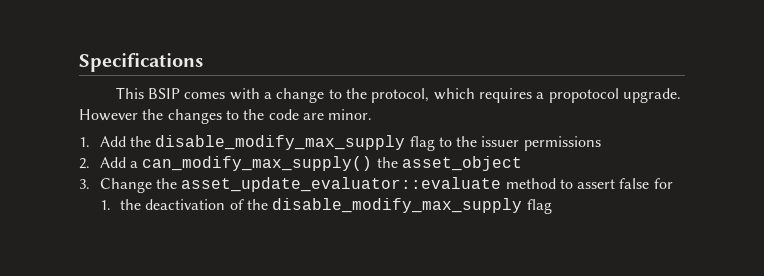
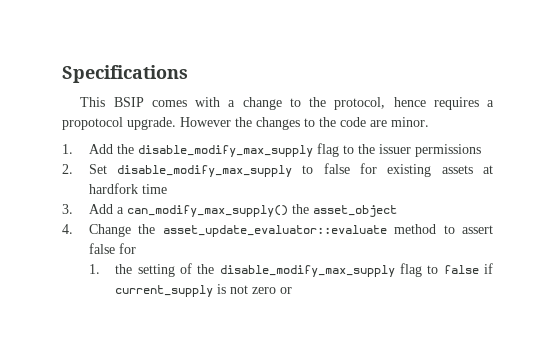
- This BSIP comes with a change to the protocol, which requires a propotocol upgrade.
+ This BSIP comes with a change to the protocol, hence requires a propotocol upgrade.
- 2. Add a can_modify_max_supply() the asset_object
+ 2. Set disable_modify_max_supply to false for existing assets at hardfork time
+ 3. Add a can_modify_max_supply() the asset_object
- 3. Change the asset_update_evaluator::evaluate method to assert false for
+ 4. Change the asset_update_evaluator::evaluate method to assert false for
- 1. the deactivation of the disable_modify_max_supply flag
+ 1. the setting of the disable_modify_max_supply flag to false if current_supply is not zero or

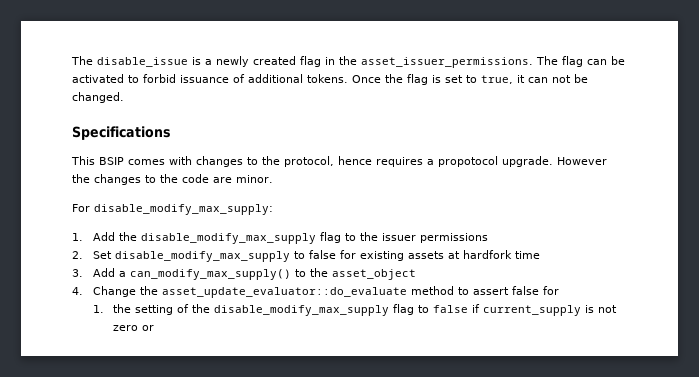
+ The disable_issue is a newly created flag in the asset_issuer_permissions. The flag can be activated to forbid issuance of additional tokens. Once the flag is set to true, it can not be changed.
- This BSIP comes with a change to the protocol, hence requires a propotocol upgrade.
+ This BSIP comes with changes to the protocol, hence requires a propotocol upgrade.
+ For disable_modify_max_supply:
- 3. Add a can_modify_max_supply() the asset_object
+ 3. Add a can_modify_max_supply() to the asset_object
- 4. Change the asset_update_evaluator::evaluate method to assert false for
+ 4. Change the asset_update_evaluator::do_evaluate method to assert false for

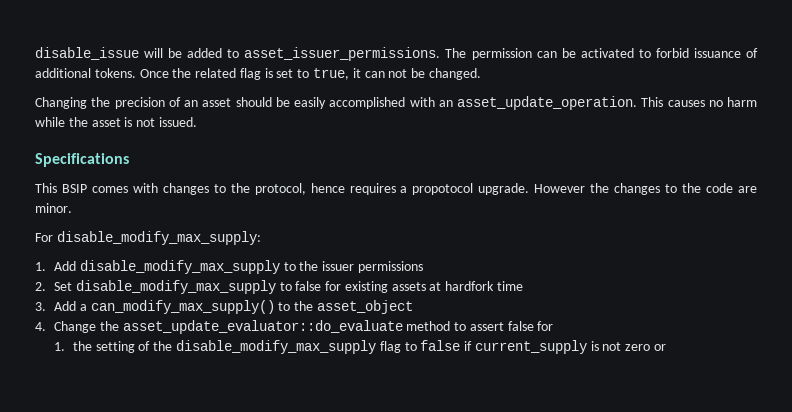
- The disable_issue is a newly created flag in the asset_issuer_permissions.
+ disable_issue will be added to asset_issuer_permissions.
- The flag can be activated to forbid issuance of additional tokens.
+ The permission can be activated to forbid issuance of additional tokens.
- Once the flag is set to true, it can not be changed.
+ Once the related flag is set to true, it can not be changed.
+ Changing the precision of an asset should be easily accomplished with an asset_update_operation. This causes no harm while the asset is not issued.
- 1. Add the disable_modify_max_supply flag to the issuer permissions
+ 1. Add disable_modify_max_supply to the issuer permissions

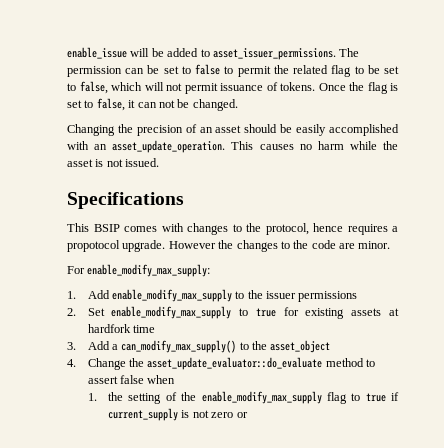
- disable_issue will be added to asset_issuer_permissions.
+ enable_issue will be added to asset_issuer_permissions.
- The permission can be activated to forbid issuance of additional tokens.
+ The permission can be set to false to permit the related flag to be set to false, which will not permit issuance of tokens.
- Once the related flag is set to true, it can not be changed.
+ Once the flag is set to false, it can not be changed.
- For disable_modify_max_supply:
+ For enable_modify_max_supply:
- 1. Add disable_modify_max_supply to the issuer permissions
+ 1. Add enable_modify_max_supply to the issuer permissions
- 2. Set disable_modify_max_supply to false for existing assets at hardfork time
+ 2. Set enable_modify_max_supply to true for existing assets at hardfork time
- 4. Change the asset_update_evaluator::do_evaluate method to assert false for
+ 4. Change the asset_update_evaluator::do_evaluate method to assert false when
- 1. the setting of the disable_modify_max_supply flag to false if current_supply is not zero or
+ 1. the setting of the enable_modify_max_supply flag to true if current_supply is not zero or

